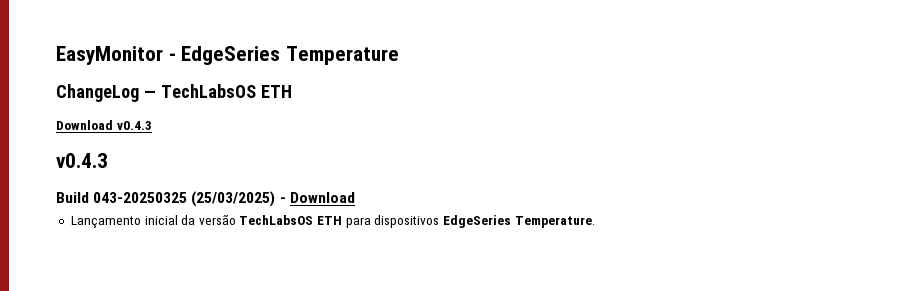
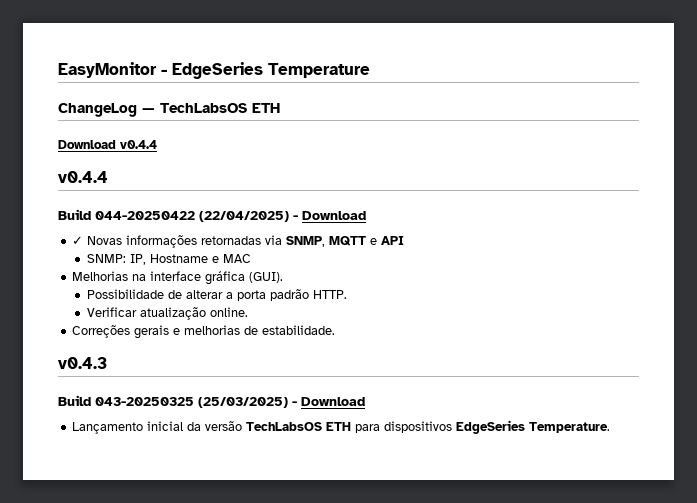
- Download v0.4.3
+ Download v0.4.4
+ v0.4.4
+ Build 044-20250422 (22/04/2025) - Download
+ ✓ Novas informações retornadas via SNMP, MQTT e API
+ SNMP: IP, Hostname e MAC
+ Melhorias na interface gráfica (GUI).
+ Possibilidade de alterar a porta padrão HTTP.
+ Verificar atualização online.
+ Correções gerais e melhorias de estabilidade.

